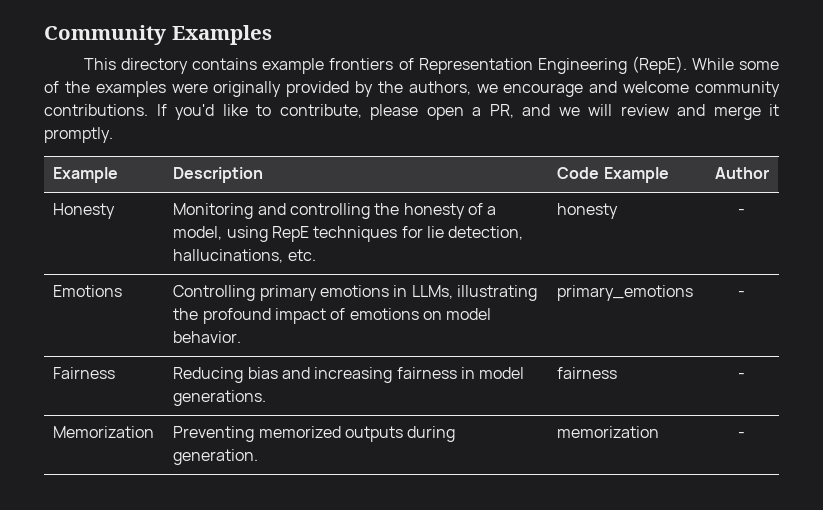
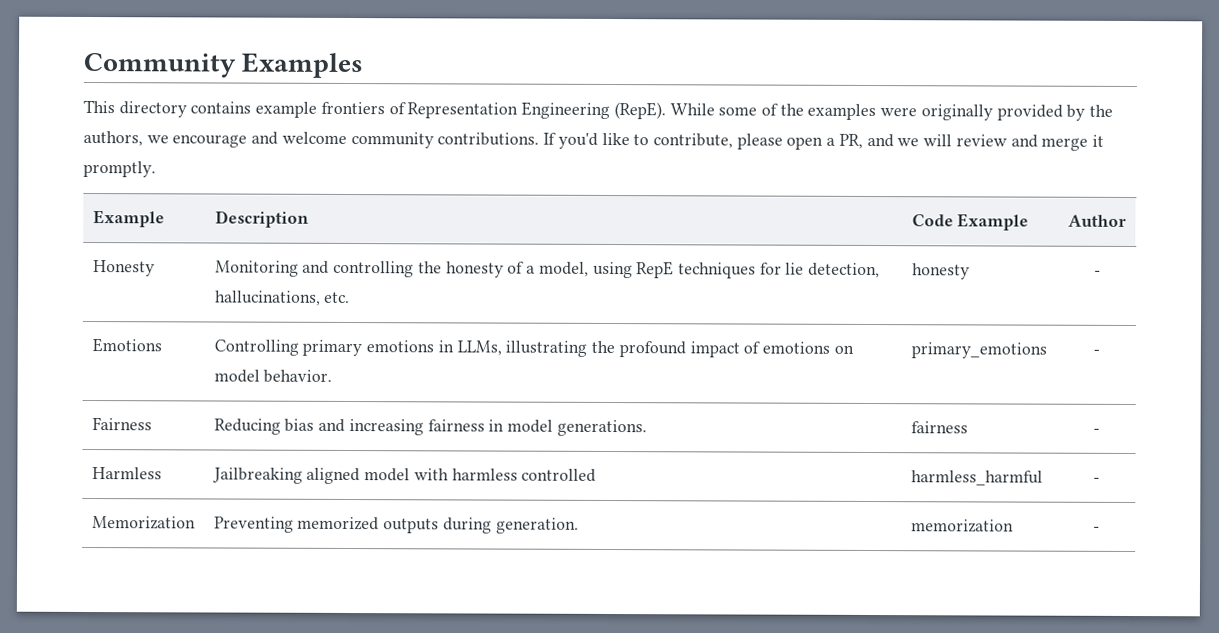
+ Harmless | Jailbreaking aligned model with harmless controlled | harmless_harmful | -

